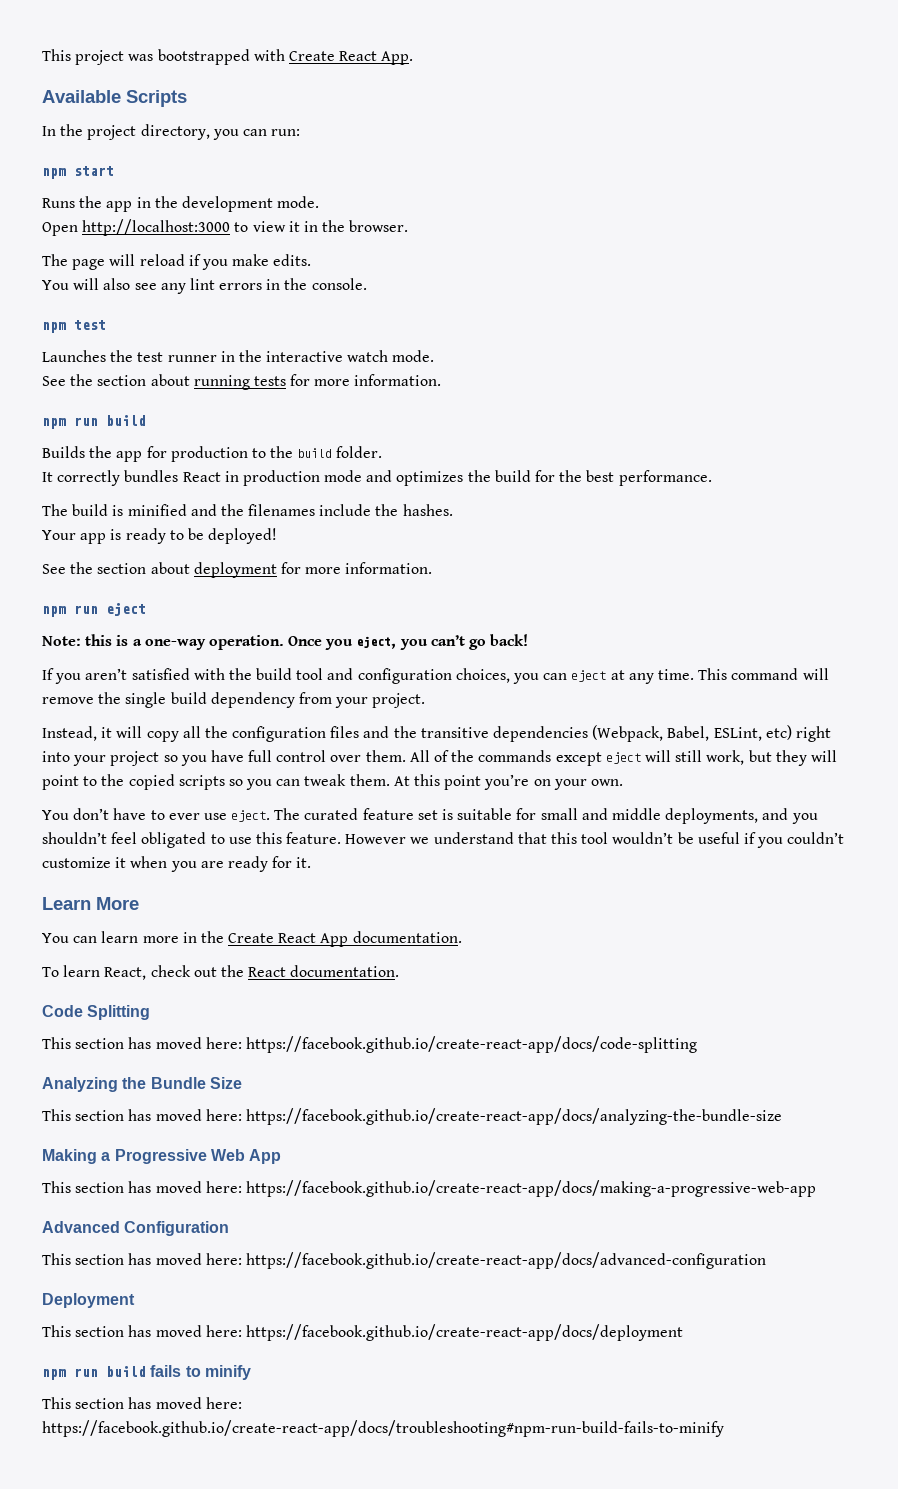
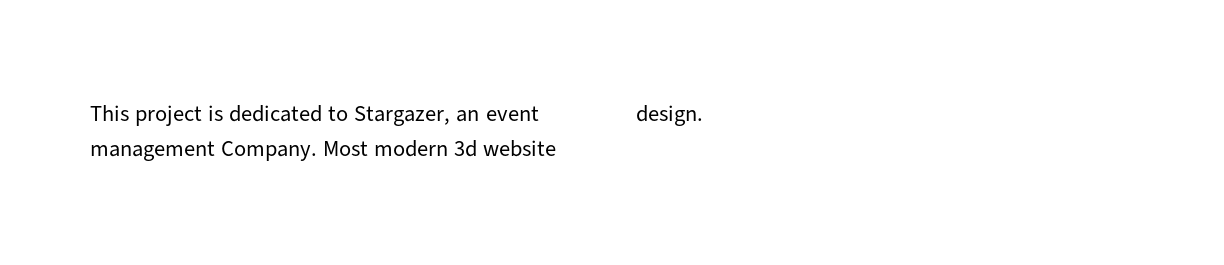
- This project was bootstrapped with Create React App.
- Available Scripts
- In the project directory, you can run:
- npm start
- Runs the app in the development mode.
- Open http://localhost:3000 to view it in the browser.
- The page will reload if you make edits.
- You will also see any lint errors in the console.
- npm test
- Launches the test runner in the interactive watch mode.
- See the section about running tests for more information.
- npm run build
- Builds the app for production to the build folder.
- It correctly bundles React in production mode and optimizes the build for the best performance.
- The build is minified and the filenames include the hashes.
- Your app is ready to be deployed!
- See the section about deployment for more information.
- npm run eject
- Note: this is a one-way operation. Once you eject, you can’t go back!
- If you aren’t satisfied with the build tool and configuration choices, you can eject at any time. This command will remove the single build dependency from your project.
- Instead, it will copy all the configuration files and the transitive dependencies (Webpack, Babel, ESLint, etc) right into your project so you have full control over them. All of the commands except eject will still work, but they will point to the copied scripts so you can tweak them. At this point you’re on your own.
- You don’t have to ever use eject. The curated feature set is suitable for small and middle deployments, and you shouldn’t feel obligated to use this feature. However we understand that this tool wouldn’t be useful if you couldn’t customize it when you are ready for it.
- Learn More
- You can learn more in the Create React App documentation.
- To learn React, check out the React documentation.
- Code Splitting
- This section has moved here: https://facebook.github.io/create-react-app/docs/code-splitting
- Analyzing the Bundle Size
- This section has moved here: https://facebook.github.io/create-react-app/docs/analyzing-the-bundle-size
- Making a Progressive Web App
- This section has moved here: https://facebook.github.io/create-react-app/docs/making-a-progressive-web-app
- Advanced Configuration
- This section has moved here: https://facebook.github.io/create-react-app/docs/advanced-configuration
- Deployment
- This section has moved here: https://facebook.github.io/create-react-app/docs/deployment
- npm run build fails to minify
- This section has moved here: https://facebook.github.io/create-react-app/docs/troubleshooting#npm-run-build-fails-to-minify
+ This project is dedicated to Stargazer, an event management Company. Most modern 3d website design.

